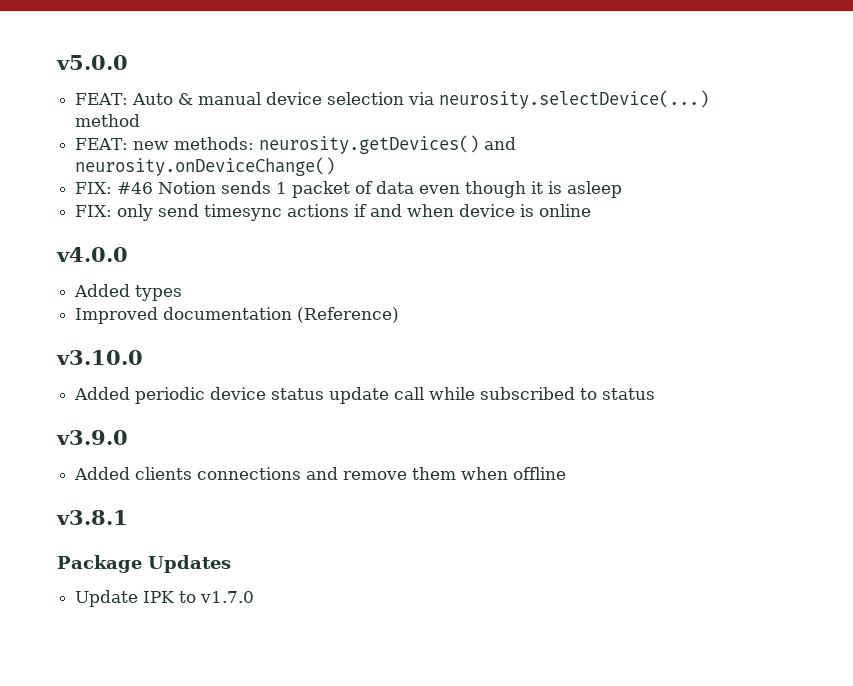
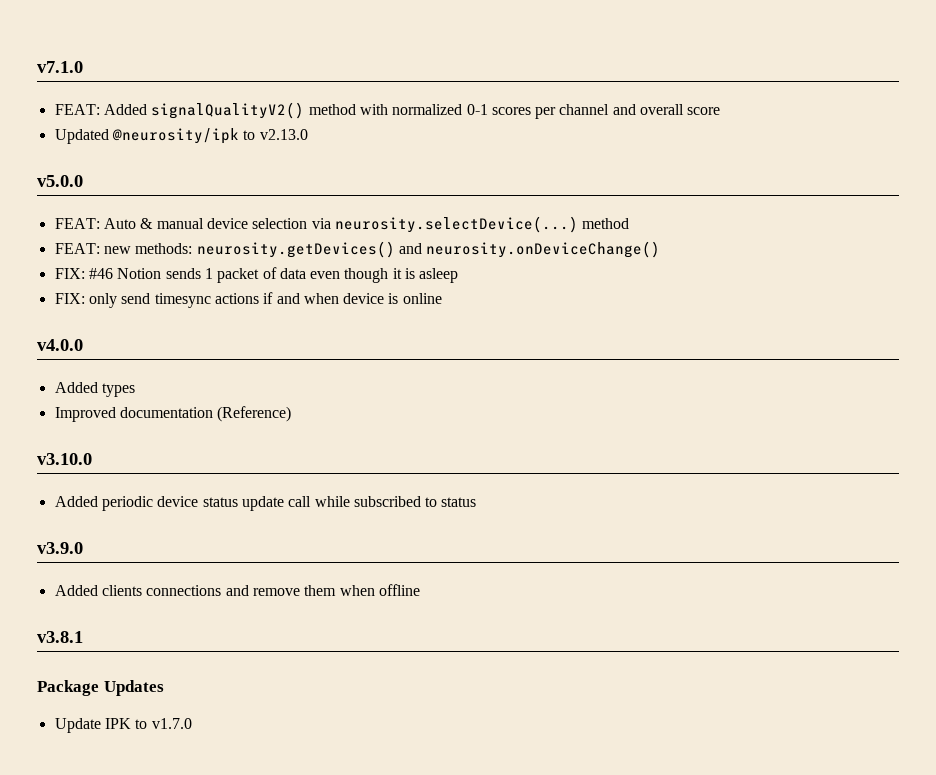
+ v7.1.0
+ FEAT: Added signalQualityV2() method with normalized 0-1 scores per channel and overall score
+ Updated @neurosity/ipk to v2.13.0

